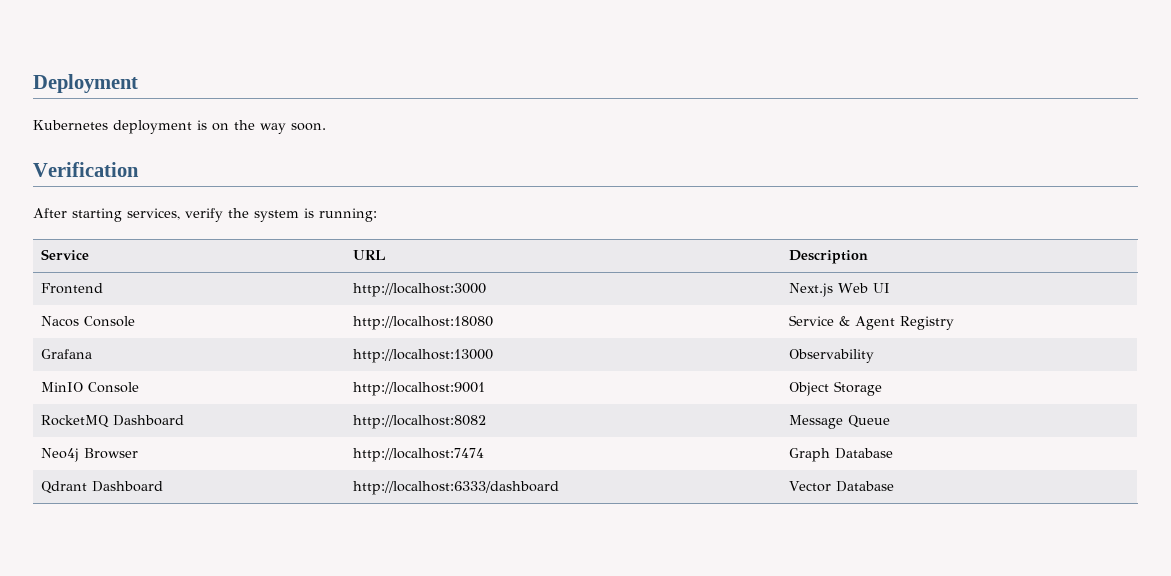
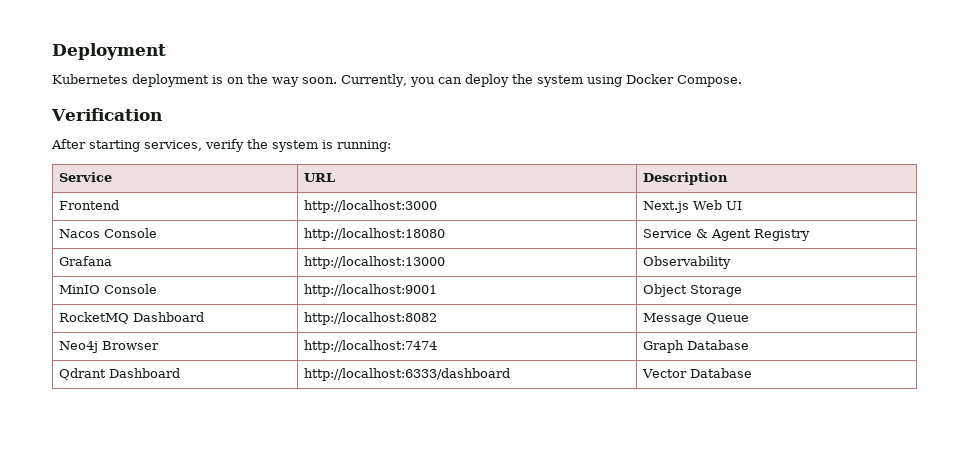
+ Currently, you can deploy the system using Docker Compose.

